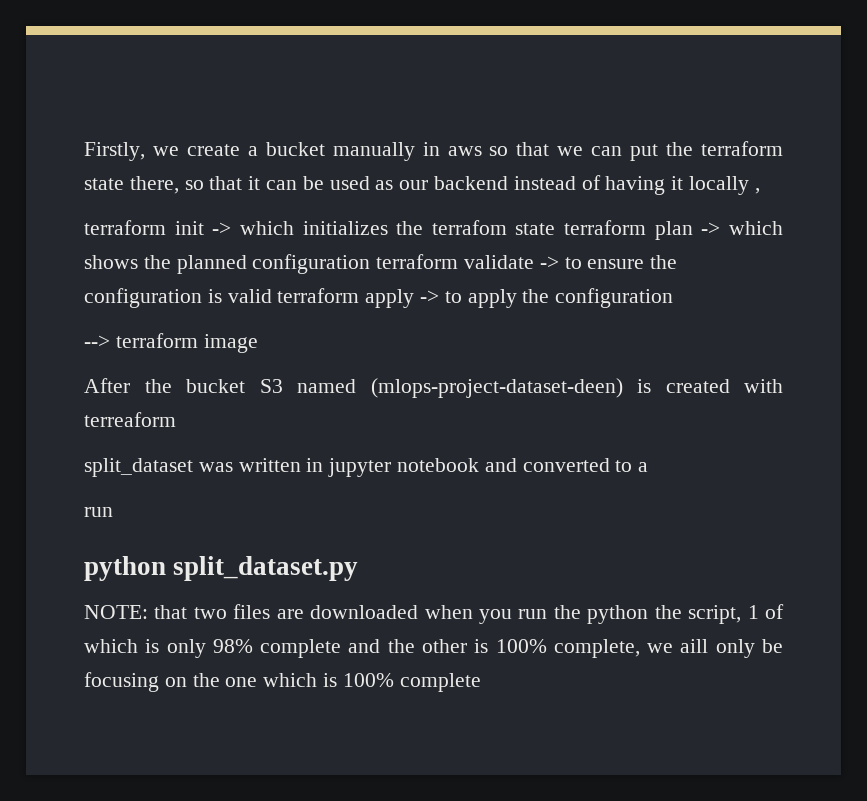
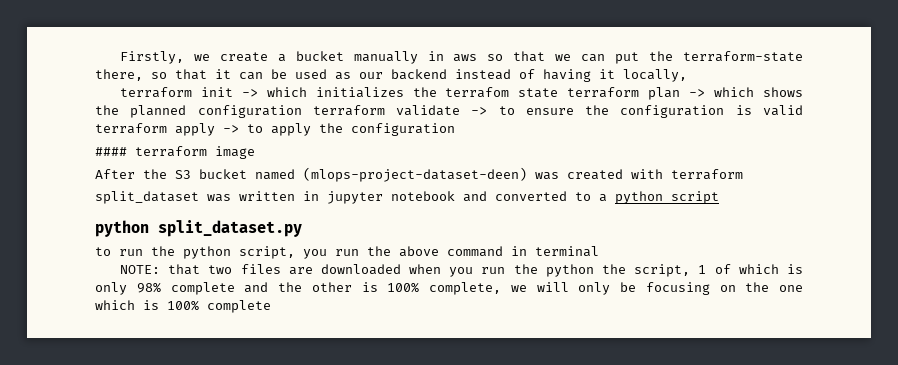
- Firstly, we create a bucket manually in aws so that we can put the terraform state there, so that it can be used as our backend instead of having it locally ,
+ Firstly, we create a bucket manually in aws so that we can put the terraform-state there, so that it can be used as our backend instead of having it locally,
- --> terraform image
+ #### terraform image
- After the bucket S3 named (mlops-project-dataset-deen) is created with terreaform
+ After the S3 bucket named (mlops-project-dataset-deen) was created with terraform
- split_dataset was written in jupyter notebook and converted to a
- run
+ split_dataset was written in jupyter notebook and converted to a python script
+ to run the python script, you run the above command in terminal
- NOTE: that two files are downloaded when you run the python the script, 1 of which is only 98% complete and the other is 100% complete, we aill only be focusing on the one which is 100% complete
+ NOTE: that two files are downloaded when you run the python the script, 1 of which is only 98% complete and the other is 100% complete, we will only be focusing on the one which is 100% complete

